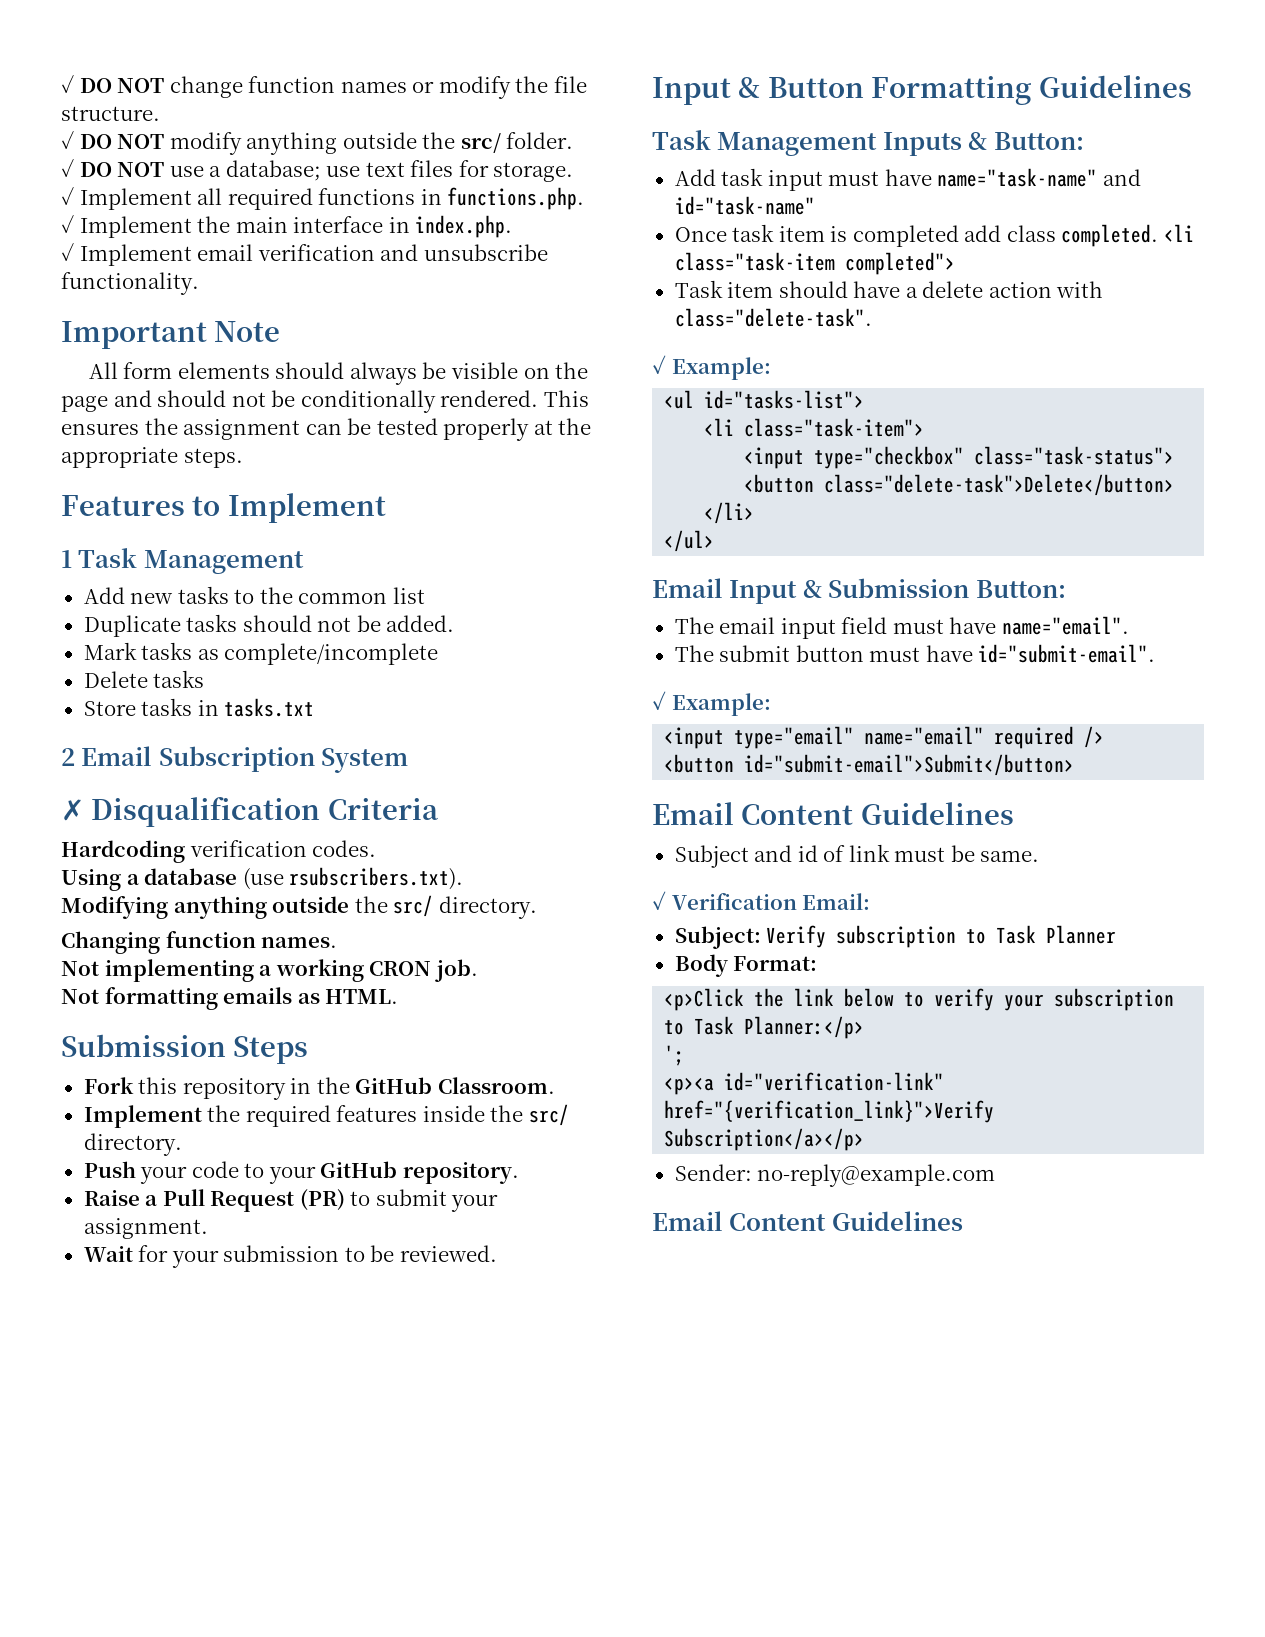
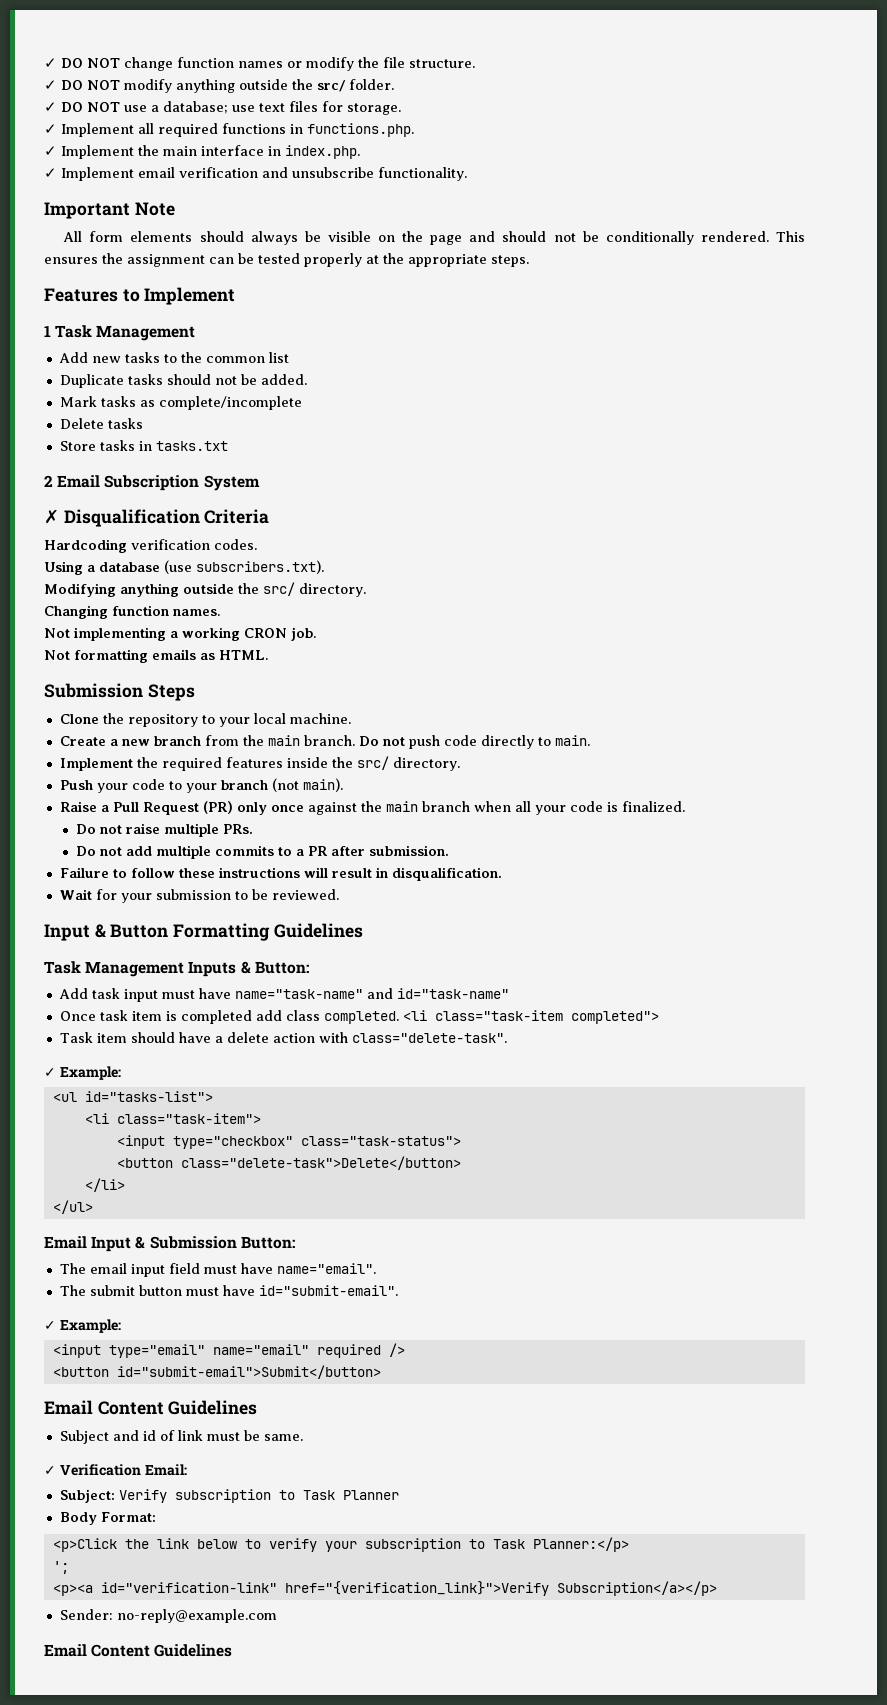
- Using a database (use rsubscribers.txt).
+ Using a database (use subscribers.txt).
- Fork this repository in the GitHub Classroom.
+ Clone the repository to your local machine.
+ Create a new branch from the main branch. Do not push code directly to main.
- Push your code to your GitHub repository.
+ Push your code to your branch (not main).
- Raise a Pull Request (PR) to submit your assignment.
+ Raise a Pull Request (PR) only once against the main branch when all your code is finalized.
+ Do not raise multiple PRs.
+ Do not add multiple commits to a PR after submission.
+ Failure to follow these instructions will result in disqualification.

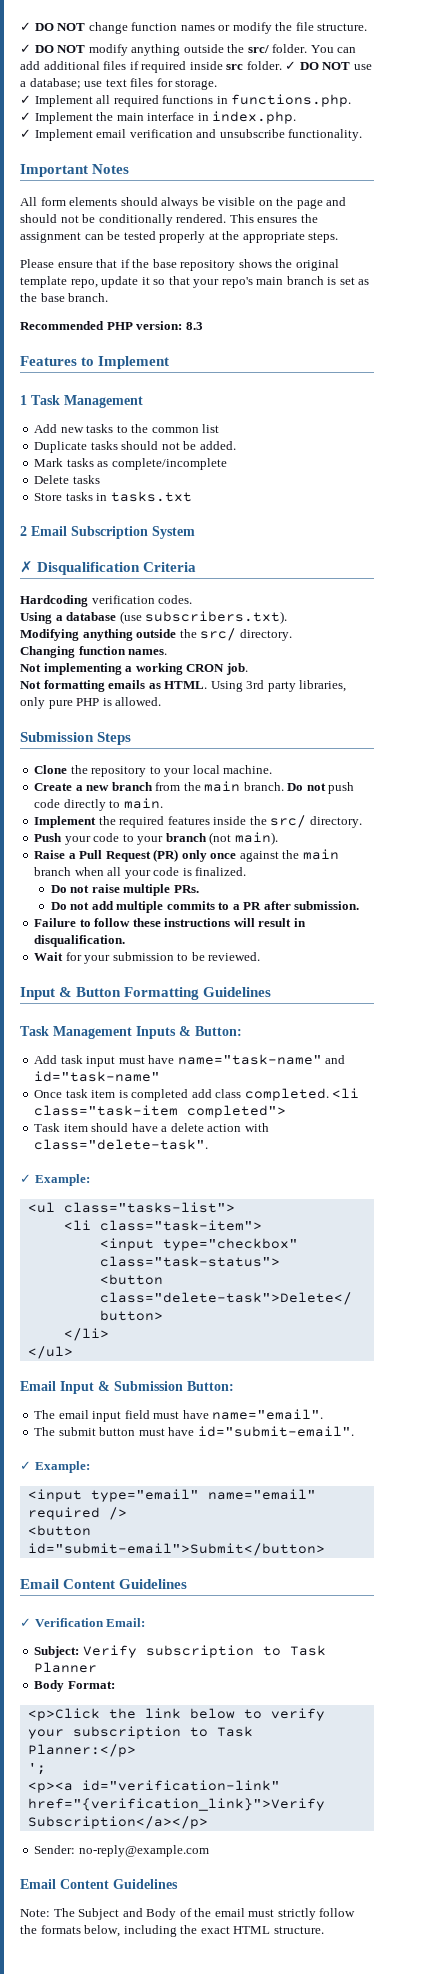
- ✓ DO NOT modify anything outside the src/ folder.
- ✓ DO NOT use a database; use text files for storage.
+ ✓ DO NOT modify anything outside the src/ folder. You can add additional files if required inside src folder. ✓ DO NOT use a database; use text files for storage.
- Important Note
+ Important Notes
+ Please ensure that if the base repository shows the original template repo, update it so that your repo's main branch is set as the base branch.
+ Recommended PHP version: 8.3
+ Using 3rd party libraries, only pure PHP is allowed.
- <ul id="tasks-list">
+ <ul class="tasks-list">
- Subject and id of link must be same.
+ Note: The Subject and Body of the email must strictly follow the formats below, including the exact HTML structure.

